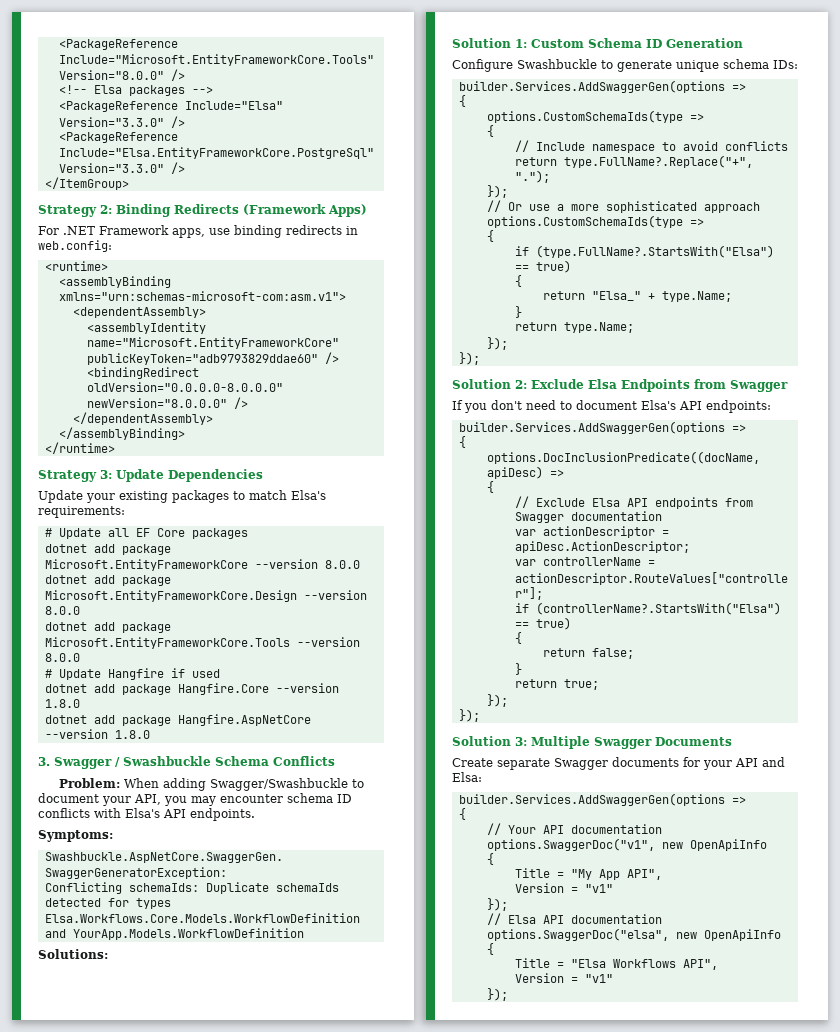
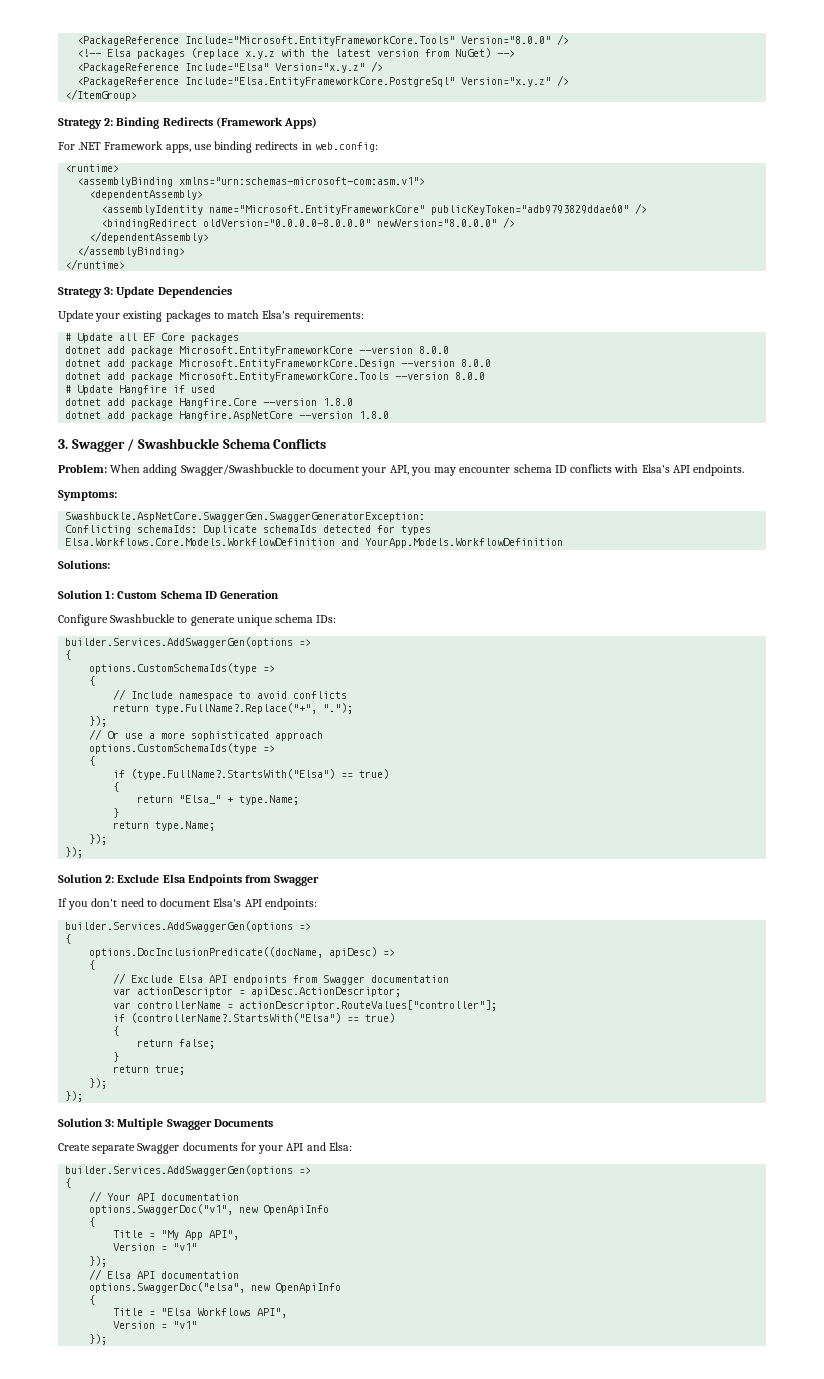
- <!-- Elsa packages -->
+ <!-- Elsa packages (replace x.y.z with the latest version from NuGet) -->
- <PackageReference Include="Elsa" Version="3.3.0" />
+ <PackageReference Include="Elsa" Version="x.y.z" />
- <PackageReference Include="Elsa.EntityFrameworkCore.PostgreSql" Version="3.3.0" />
+ <PackageReference Include="Elsa.EntityFrameworkCore.PostgreSql" Version="x.y.z" />

